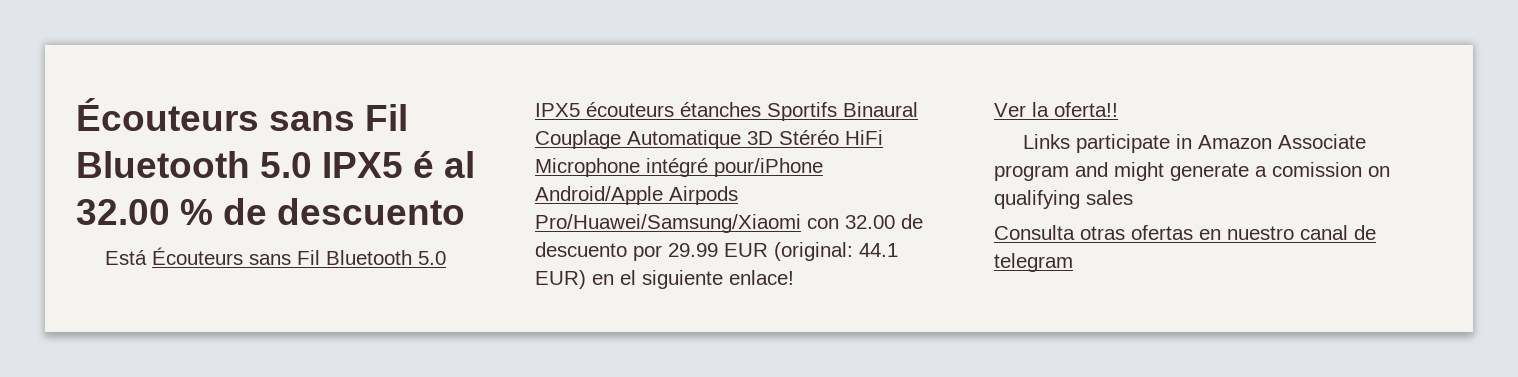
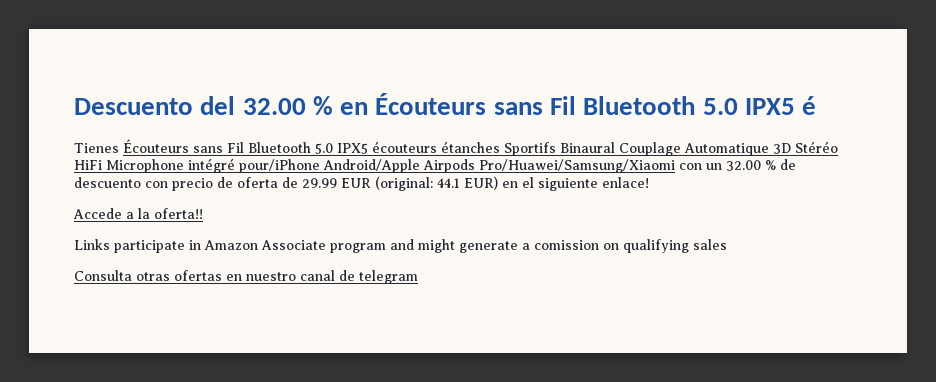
- Écouteurs sans Fil Bluetooth 5.0 IPX5 é al 32.00 % de descuento
- Está Écouteurs sans Fil Bluetooth 5.0 IPX5 écouteurs étanches Sportifs Binaural Couplage Automatique 3D Stéréo HiFi Microphone intégré pour/iPhone Android/Apple Airpods Pro/Huawei/Samsung/Xiaomi con 32.00 de descuento por 29.99 EUR (original: 44.1 EUR) en el siguiente enlace!
+ Descuento del 32.00 % en Écouteurs sans Fil Bluetooth 5.0 IPX5 é
+ Tienes Écouteurs sans Fil Bluetooth 5.0 IPX5 écouteurs étanches Sportifs Binaural Couplage Automatique 3D Stéréo HiFi Microphone intégré pour/iPhone Android/Apple Airpods Pro/Huawei/Samsung/Xiaomi con un 32.00 % de descuento con precio de oferta de 29.99 EUR (original: 44.1 EUR) en el siguiente enlace!
- Ver la oferta!!
+ Accede a la oferta!!

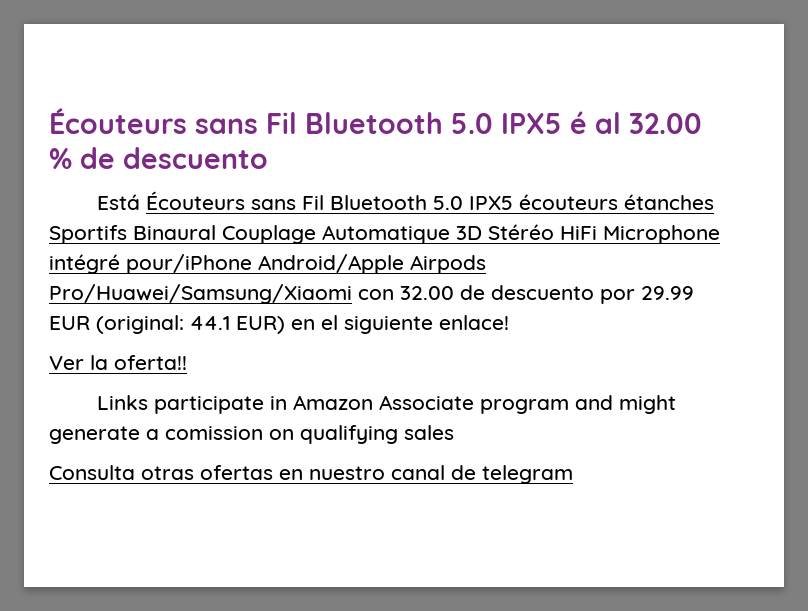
- Descuento del 32.00 % en Écouteurs sans Fil Bluetooth 5.0 IPX5 é
- Tienes Écouteurs sans Fil Bluetooth 5.0 IPX5 écouteurs étanches Sportifs Binaural Couplage Automatique 3D Stéréo HiFi Microphone intégré pour/iPhone Android/Apple Airpods Pro/Huawei/Samsung/Xiaomi con un 32.00 % de descuento con precio de oferta de 29.99 EUR (original: 44.1 EUR) en el siguiente enlace!
+ Écouteurs sans Fil Bluetooth 5.0 IPX5 é al 32.00 % de descuento
+ Está Écouteurs sans Fil Bluetooth 5.0 IPX5 écouteurs étanches Sportifs Binaural Couplage Automatique 3D Stéréo HiFi Microphone intégré pour/iPhone Android/Apple Airpods Pro/Huawei/Samsung/Xiaomi con 32.00 de descuento por 29.99 EUR (original: 44.1 EUR) en el siguiente enlace!
- Accede a la oferta!!
+ Ver la oferta!!

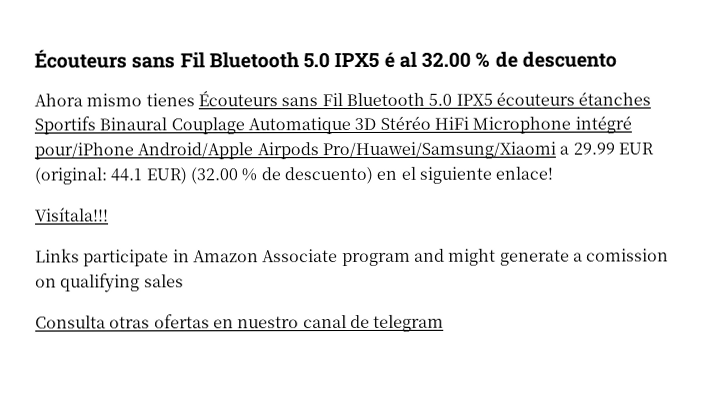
- Está Écouteurs sans Fil Bluetooth 5.0 IPX5 écouteurs étanches Sportifs Binaural Couplage Automatique 3D Stéréo HiFi Microphone intégré pour/iPhone Android/Apple Airpods Pro/Huawei/Samsung/Xiaomi con 32.00 de descuento por 29.99 EUR (original: 44.1 EUR) en el siguiente enlace!
+ Ahora mismo tienes Écouteurs sans Fil Bluetooth 5.0 IPX5 écouteurs étanches Sportifs Binaural Couplage Automatique 3D Stéréo HiFi Microphone intégré pour/iPhone Android/Apple Airpods Pro/Huawei/Samsung/Xiaomi a 29.99 EUR (original: 44.1 EUR) (32.00 % de descuento) en el siguiente enlace!
- Ver la oferta!!
+ Visítala!!!

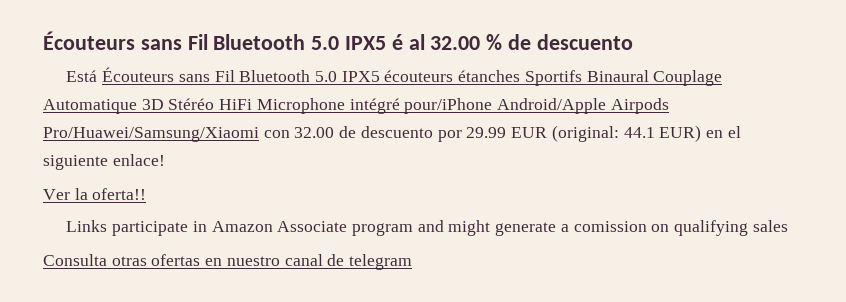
- Ahora mismo tienes Écouteurs sans Fil Bluetooth 5.0 IPX5 écouteurs étanches Sportifs Binaural Couplage Automatique 3D Stéréo HiFi Microphone intégré pour/iPhone Android/Apple Airpods Pro/Huawei/Samsung/Xiaomi a 29.99 EUR (original: 44.1 EUR) (32.00 % de descuento) en el siguiente enlace!
+ Está Écouteurs sans Fil Bluetooth 5.0 IPX5 écouteurs étanches Sportifs Binaural Couplage Automatique 3D Stéréo HiFi Microphone intégré pour/iPhone Android/Apple Airpods Pro/Huawei/Samsung/Xiaomi con 32.00 de descuento por 29.99 EUR (original: 44.1 EUR) en el siguiente enlace!
- Visítala!!!
+ Ver la oferta!!

